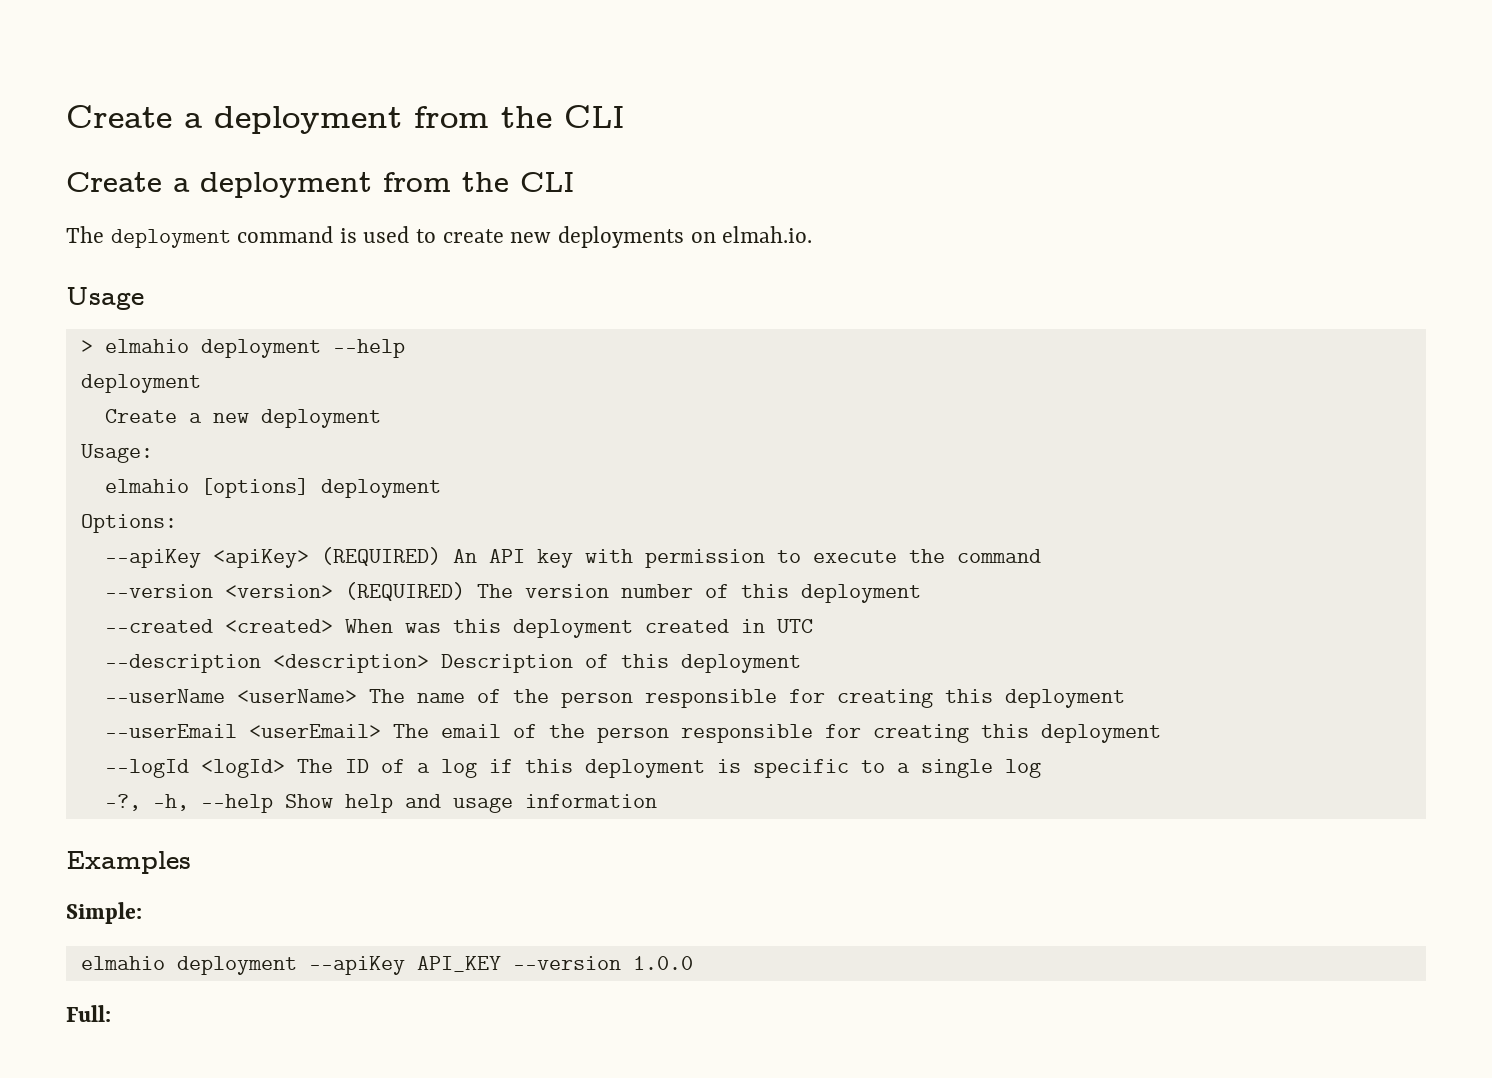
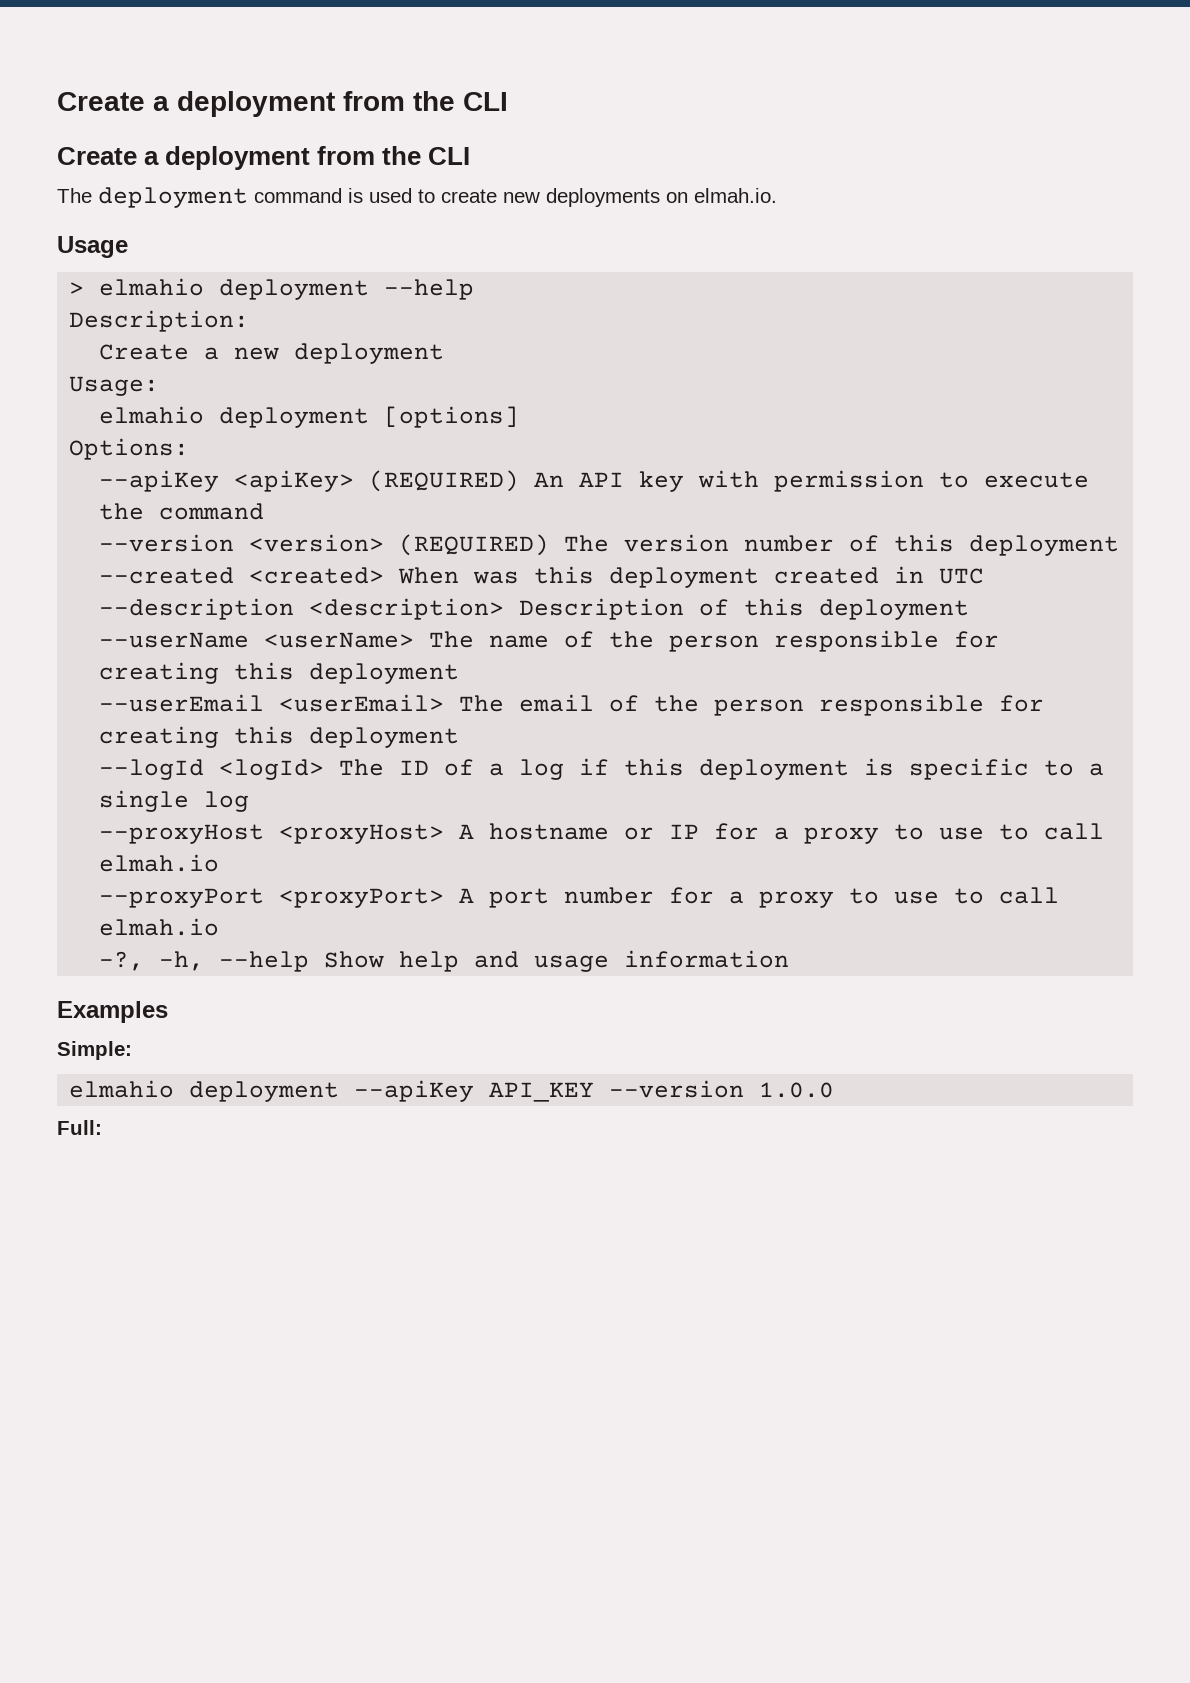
  > elmahio deployment --help
- deployment
+ Description:
- elmahio [options] deployment
+ elmahio deployment [options]
+ --proxyHost <proxyHost> A hostname or IP for a proxy to use to call elmah.io
+ --proxyPort <proxyPort> A port number for a proxy to use to call elmah.io

